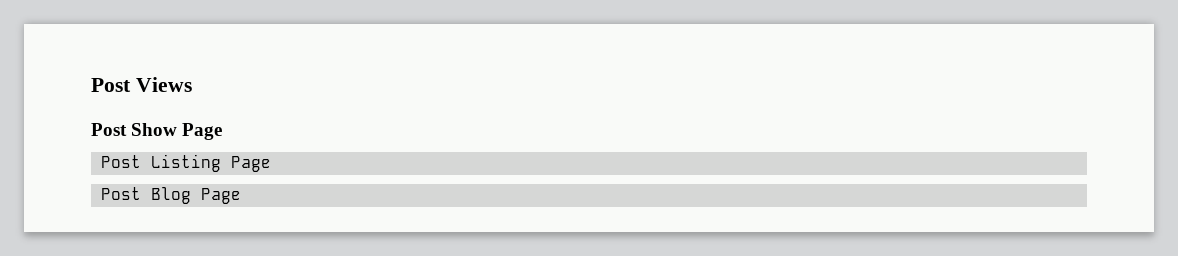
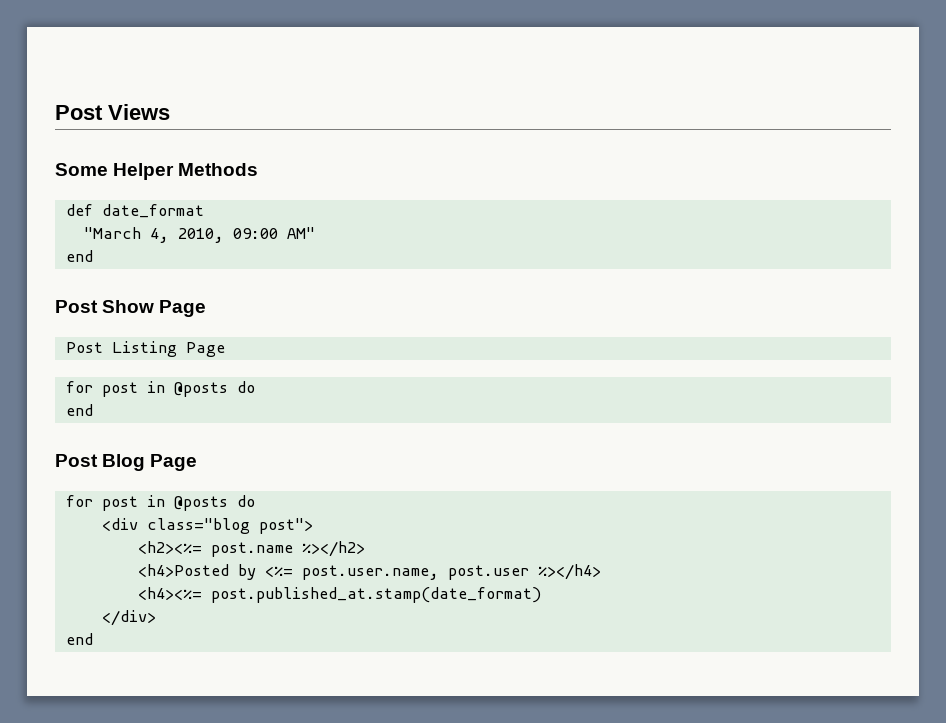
+ Some Helper Methods
+ def date_format
+ "March 4, 2010, 09:00 AM"
+ end
  Post Listing Page
+ for post in @posts do
+ end
  Post Blog Page
+ for post in @posts do
+ <div class="blog post">
+ <h2><%= post.name %></h2>
+ <h4>Posted by <%= post.user.name, post.user %></h4>
+ <h4><%= post.published_at.stamp(date_format)
+ </div>
+ end

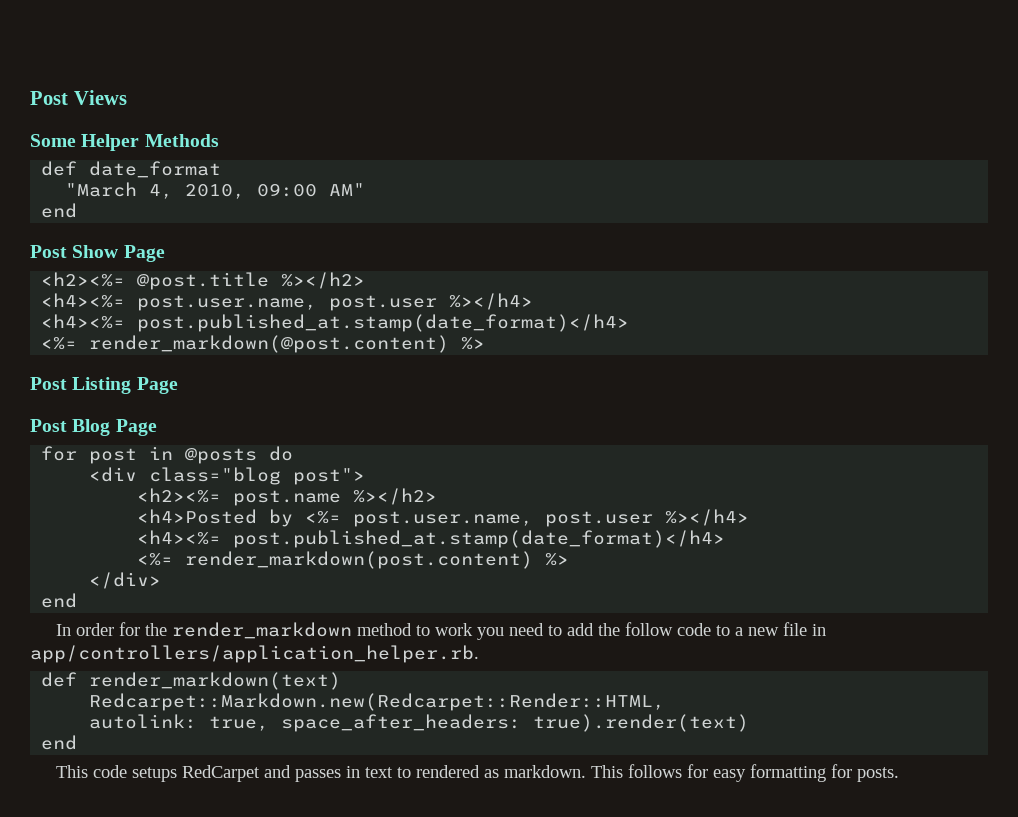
+ <h2><%= @post.title %></h2>
+ <h4><%= post.user.name, post.user %></h4>
+ <h4><%= post.published_at.stamp(date_format)</h4>
+ <%= render_markdown(@post.content) %>
  Post Listing Page
- for post in @posts do
- end
  <h4>Posted by <%= post.user.name, post.user %></h4>
- <h4><%= post.published_at.stamp(date_format)
+ <h4><%= post.published_at.stamp(date_format)</h4>
+ <%= render_markdown(post.content) %>
  </div>
  end
+ In order for the render_markdown method to work you need to add the follow code to a new file in app/controllers/application_helper.rb.
+ def render_markdown(text)
+ Redcarpet::Markdown.new(Redcarpet::Render::HTML,
+ autolink: true, space_after_headers: true).render(text)
+ end
+ This code setups RedCarpet and passes in text to rendered as markdown. This follows for easy formatting for posts.

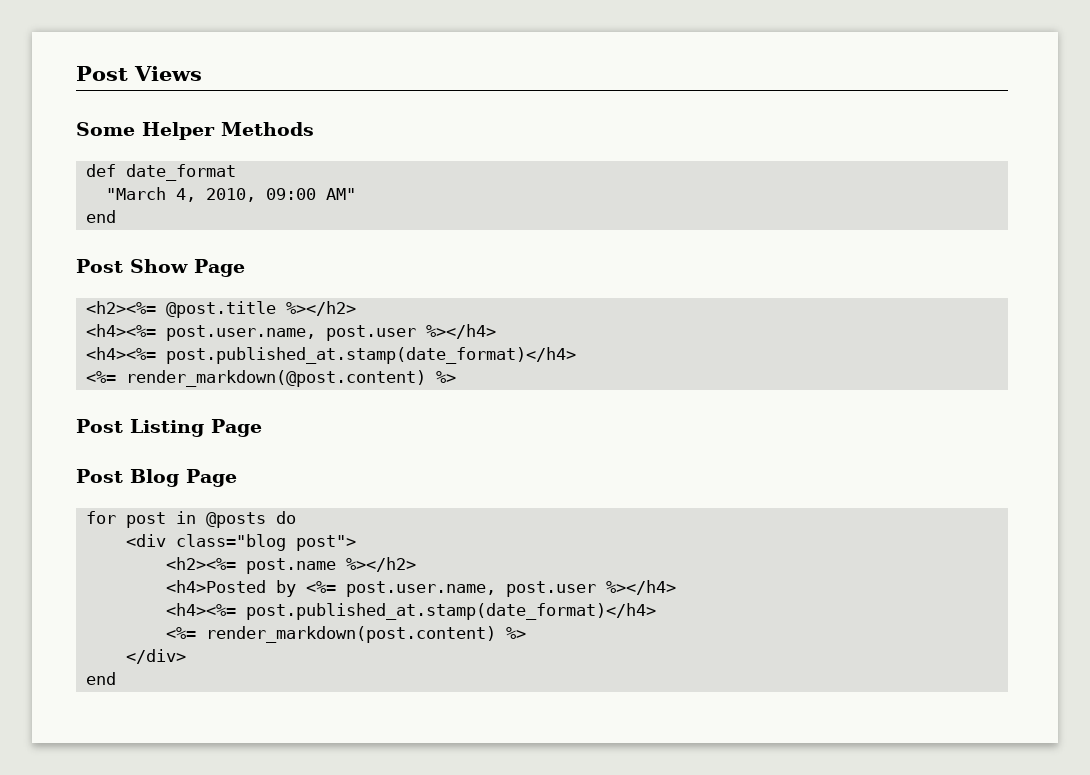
- In order for the render_markdown method to work you need to add the follow code to a new file in app/controllers/application_helper.rb.
- def render_markdown(text)
- Redcarpet::Markdown.new(Redcarpet::Render::HTML,
- autolink: true, space_after_headers: true).render(text)
- end
- This code setups RedCarpet and passes in text to rendered as markdown. This follows for easy formatting for posts.

